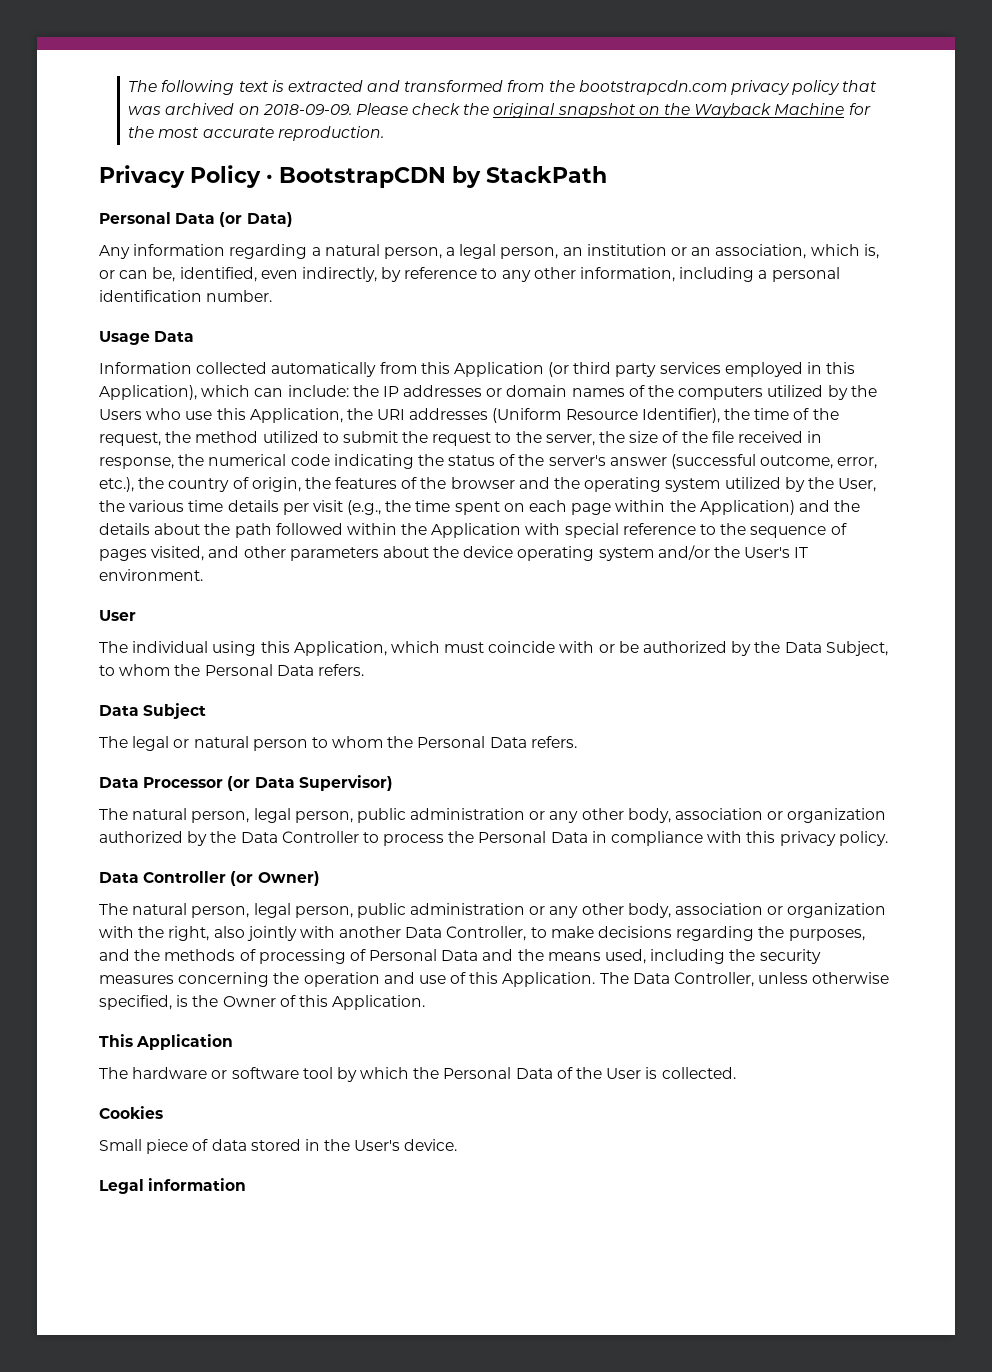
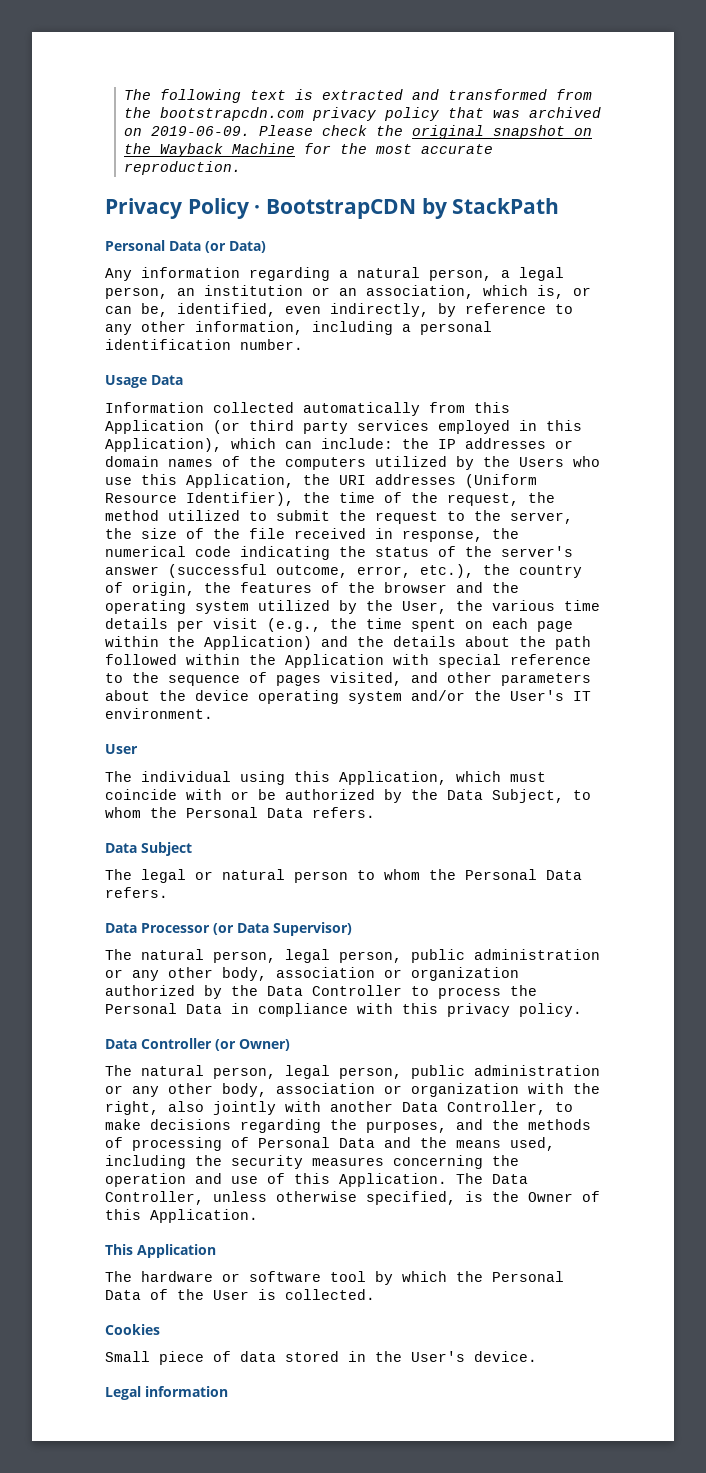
- The following text is extracted and transformed from the bootstrapcdn.com privacy policy that was archived on 2018-09-09.
+ The following text is extracted and transformed from the bootstrapcdn.com privacy policy that was archived on 2019-06-09.

